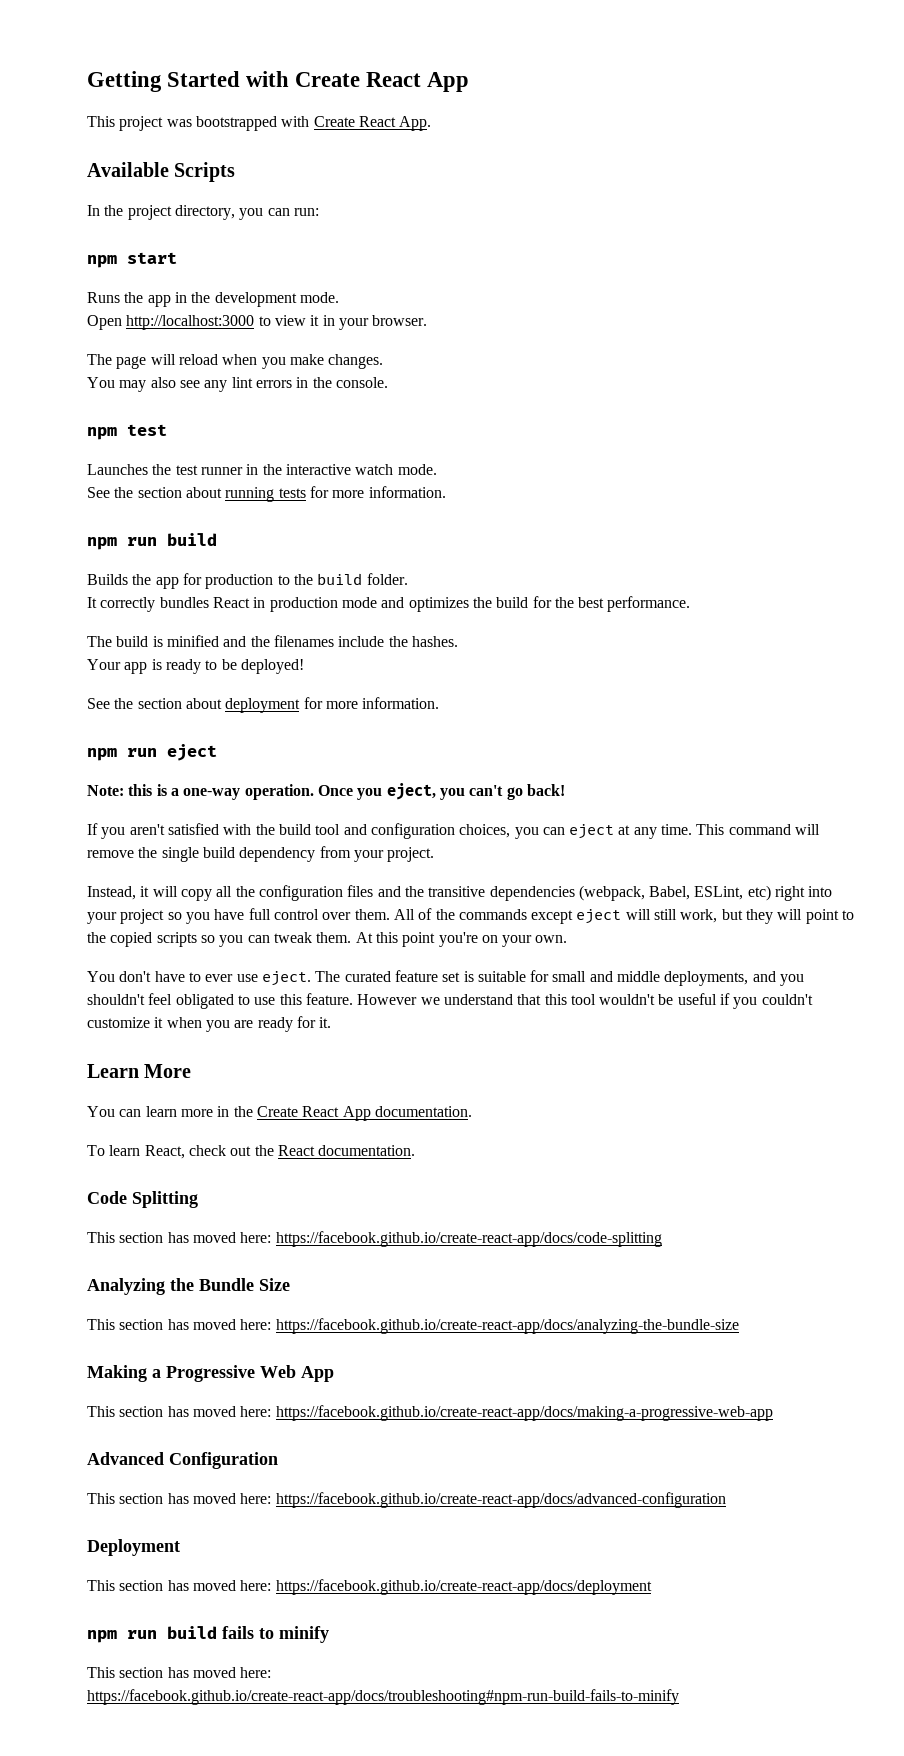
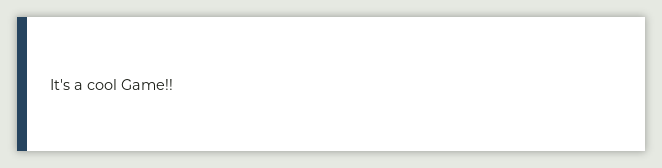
- Getting Started with Create React App
- This project was bootstrapped with Create React App.
- Available Scripts
- In the project directory, you can run:
- npm start
- Runs the app in the development mode.
- Open http://localhost:3000 to view it in your browser.
- The page will reload when you make changes.
- You may also see any lint errors in the console.
- npm test
- Launches the test runner in the interactive watch mode.
- See the section about running tests for more information.
- npm run build
- Builds the app for production to the build folder.
- It correctly bundles React in production mode and optimizes the build for the best performance.
- The build is minified and the filenames include the hashes.
- Your app is ready to be deployed!
- See the section about deployment for more information.
- npm run eject
- Note: this is a one-way operation. Once you eject, you can't go back!
- If you aren't satisfied with the build tool and configuration choices, you can eject at any time. This command will remove the single build dependency from your project.
- Instead, it will copy all the configuration files and the transitive dependencies (webpack, Babel, ESLint, etc) right into your project so you have full control over them. All of the commands except eject will still work, but they will point to the copied scripts so you can tweak them. At this point you're on your own.
- You don't have to ever use eject. The curated feature set is suitable for small and middle deployments, and you shouldn't feel obligated to use this feature. However we understand that this tool wouldn't be useful if you couldn't customize it when you are ready for it.
- Learn More
- You can learn more in the Create React App documentation.
- To learn React, check out the React documentation.
- Code Splitting
- This section has moved here: https://facebook.github.io/create-react-app/docs/code-splitting
- Analyzing the Bundle Size
- This section has moved here: https://facebook.github.io/create-react-app/docs/analyzing-the-bundle-size
- Making a Progressive Web App
- This section has moved here: https://facebook.github.io/create-react-app/docs/making-a-progressive-web-app
- Advanced Configuration
- This section has moved here: https://facebook.github.io/create-react-app/docs/advanced-configuration
- Deployment
- This section has moved here: https://facebook.github.io/create-react-app/docs/deployment
- npm run build fails to minify
- This section has moved here: https://facebook.github.io/create-react-app/docs/troubleshooting#npm-run-build-fails-to-minify
+ It's a cool Game!!

